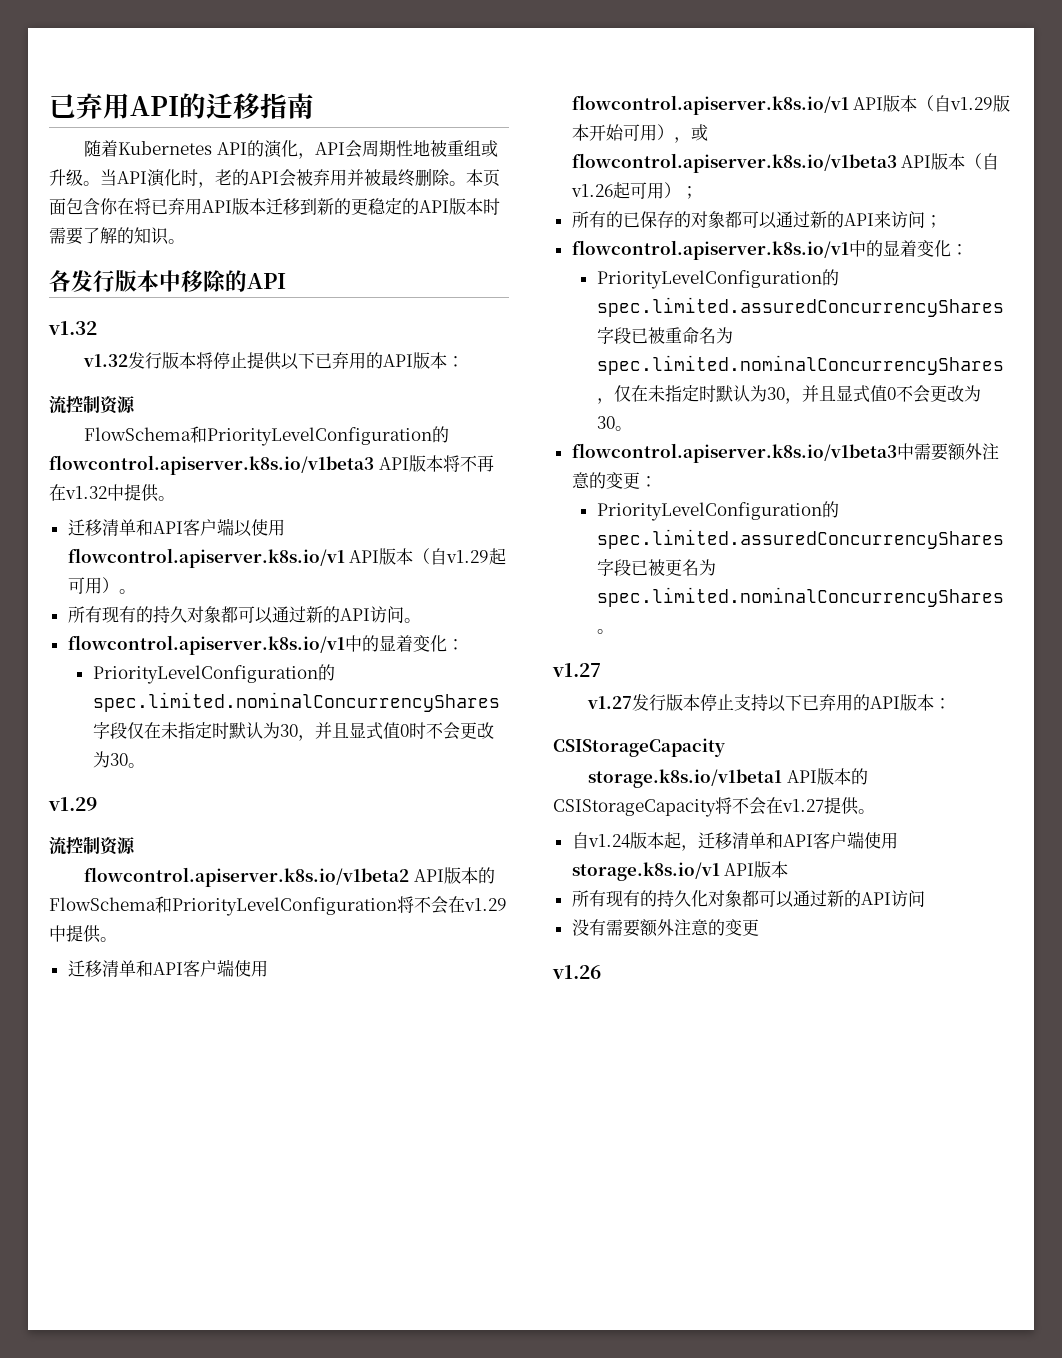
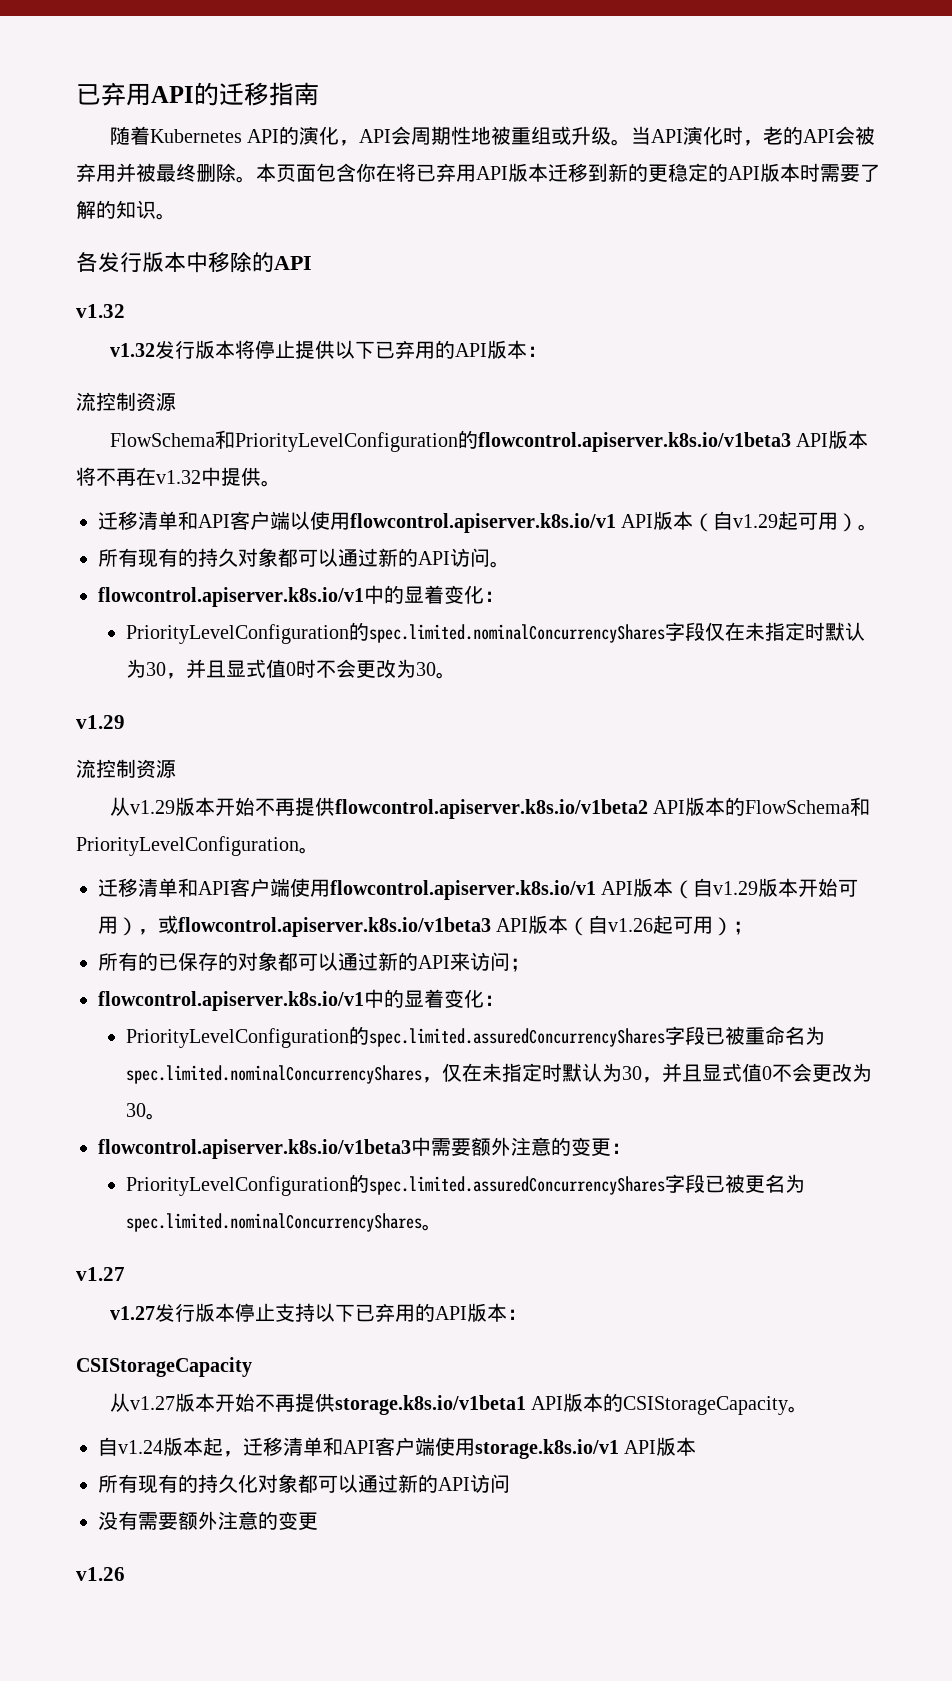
- flowcontrol.apiserver.k8s.io/v1beta2 API版本的FlowSchema和PriorityLevelConfiguration将不会在v1.29中提供。
+ 从v1.29版本开始不再提供flowcontrol.apiserver.k8s.io/v1beta2 API版本的FlowSchema和PriorityLevelConfiguration。
- storage.k8s.io/v1beta1 API版本的CSIStorageCapacity将不会在v1.27提供。
+ 从v1.27版本开始不再提供storage.k8s.io/v1beta1 API版本的CSIStorageCapacity。

